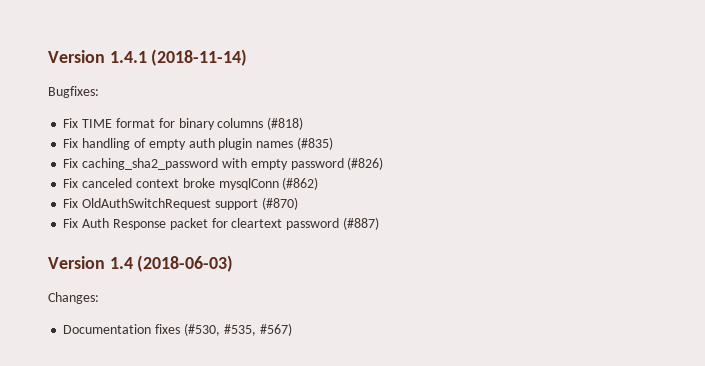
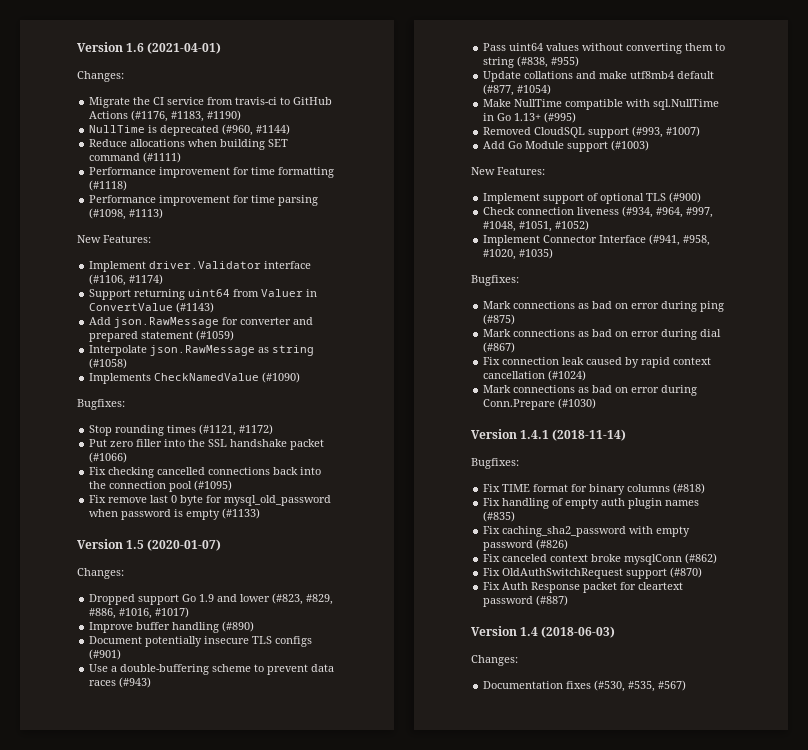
+ Version 1.6 (2021-04-01)
+ Changes:
+ Migrate the CI service from travis-ci to GitHub Actions (#1176, #1183, #1190)
+ NullTime is deprecated (#960, #1144)
+ Reduce allocations when building SET command (#1111)
+ Performance improvement for time formatting (#1118)
+ Performance improvement for time parsing (#1098, #1113)
+ New Features:
+ Implement driver.Validator interface (#1106, #1174)
+ Support returning uint64 from Valuer in ConvertValue (#1143)
+ Add json.RawMessage for converter and prepared statement (#1059)
+ Interpolate json.RawMessage as string (#1058)
+ Implements CheckNamedValue (#1090)
+ Bugfixes:
+ Stop rounding times (#1121, #1172)
+ Put zero filler into the SSL handshake packet (#1066)
+ Fix checking cancelled connections back into the connection pool (#1095)
+ Fix remove last 0 byte for mysql_old_password when password is empty (#1133)
+ Version 1.5 (2020-01-07)
+ Changes:
+ Dropped support Go 1.9 and lower (#823, #829, #886, #1016, #1017)
+ Improve buffer handling (#890)
+ Document potentially insecure TLS configs (#901)
+ Use a double-buffering scheme to prevent data races (#943)
+ Pass uint64 values without converting them to string (#838, #955)
+ Update collations and make utf8mb4 default (#877, #1054)
+ Make NullTime compatible with sql.NullTime in Go 1.13+ (#995)
+ Removed CloudSQL support (#993, #1007)
+ Add Go Module support (#1003)
+ New Features:
+ Implement support of optional TLS (#900)
+ Check connection liveness (#934, #964, #997, #1048, #1051, #1052)
+ Implement Connector Interface (#941, #958, #1020, #1035)
+ Bugfixes:
+ Mark connections as bad on error during ping (#875)
+ Mark connections as bad on error during dial (#867)
+ Fix connection leak caused by rapid context cancellation (#1024)
+ Mark connections as bad on error during Conn.Prepare (#1030)

